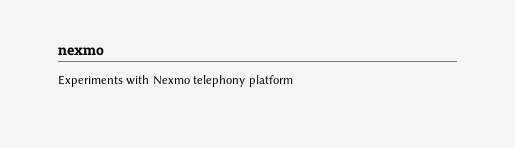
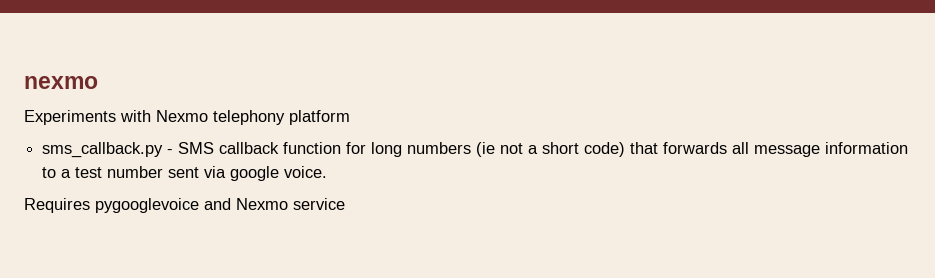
+ sms_callback.py - SMS callback function for long numbers (ie not a short code) that forwards all message information to a test number sent via google voice.
+ Requires pygooglevoice and Nexmo service

